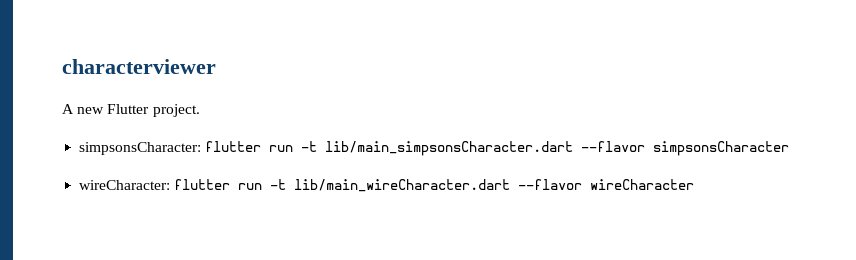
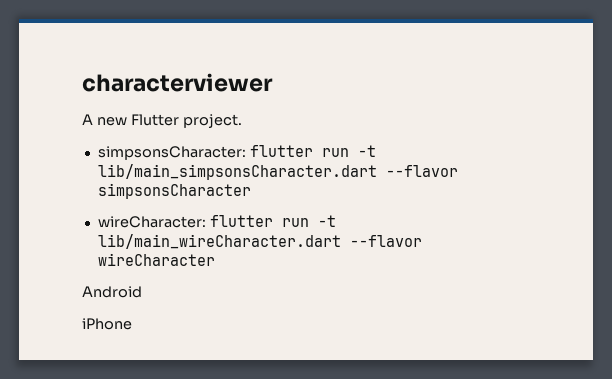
+ Android
+ iPhone

